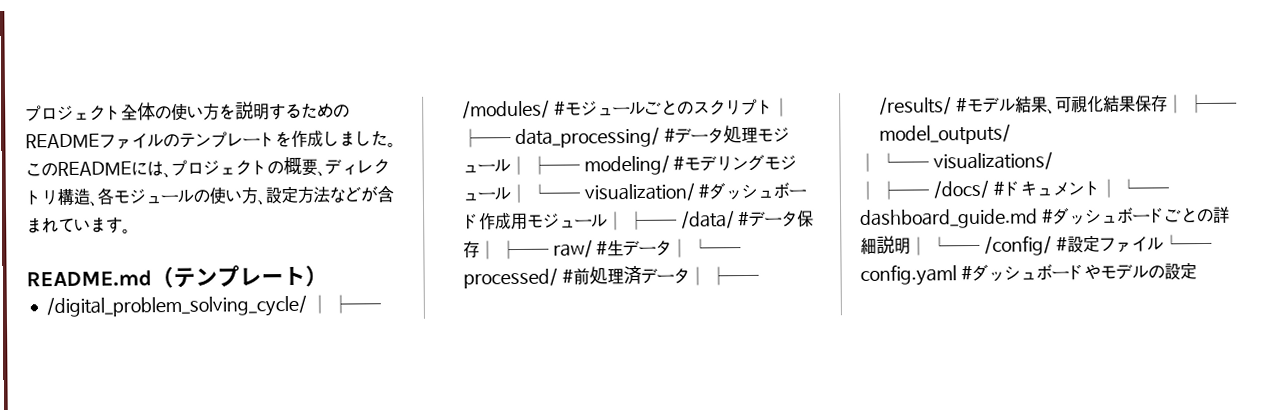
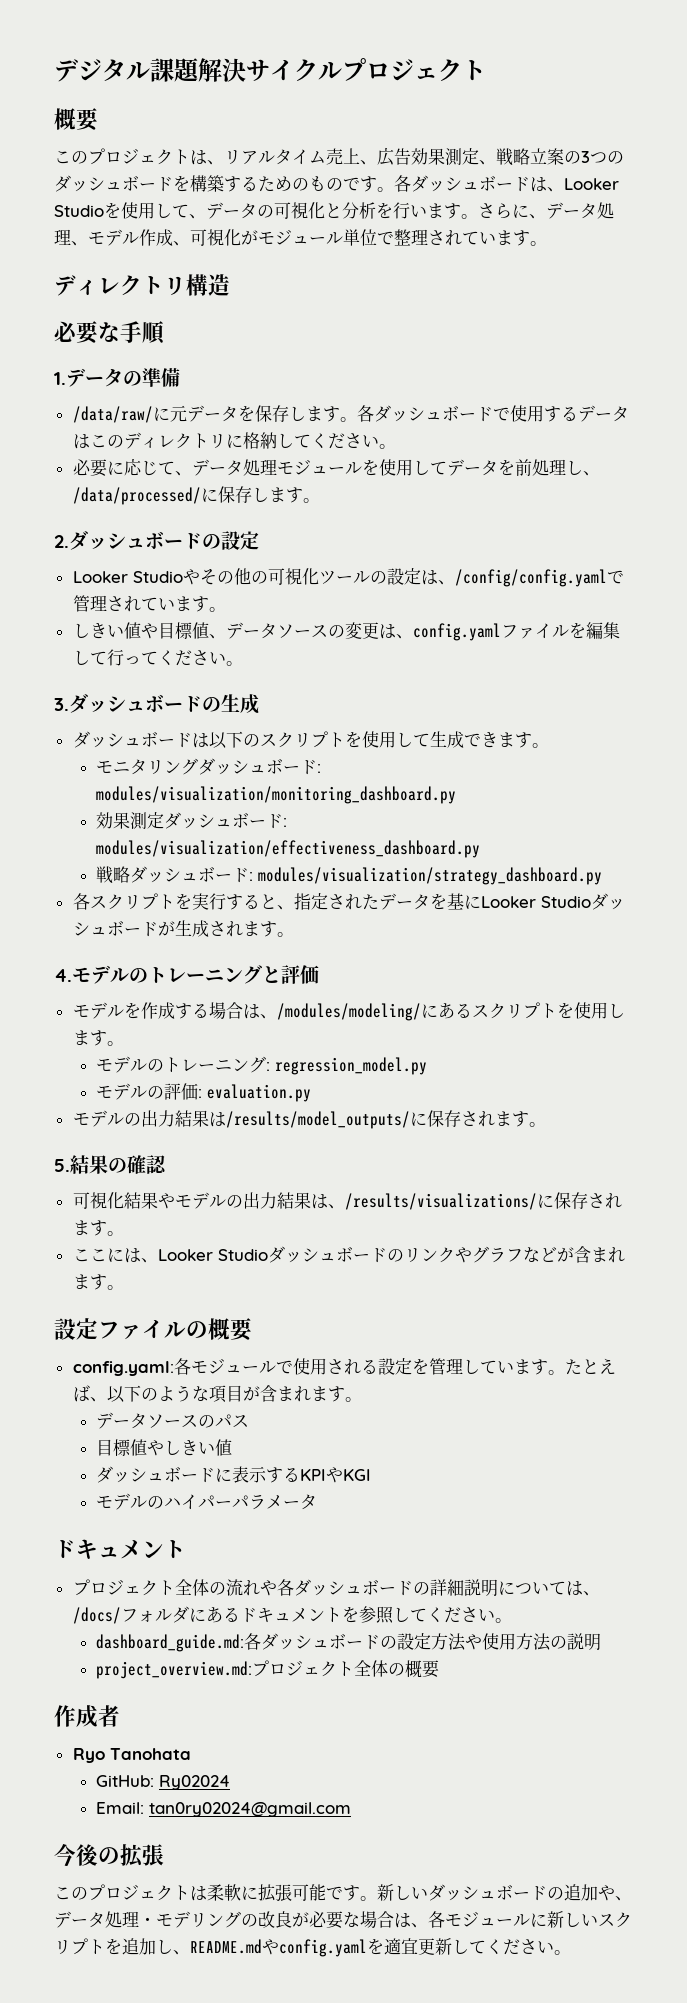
- プロジェクト全体の使い方を説明するためのREADMEファイルのテンプレートを作成しました。このREADMEには、プロジェクトの概要、ディレクトリ構造、各モジュールの使い方、設定方法などが含まれています。
- README.md（テンプレート）
- /digital_problem_solving_cycle/ │ ├── /modules/ #モジュールごとのスクリプト│ ├── data_processing/ #データ処理モジュール│ ├── modeling/ #モデリングモジュール│ └── visualization/ #ダッシュボード作成用モジュール│ ├── /data/ #データ保存│ ├── raw/ #生データ│ └── processed/ #前処理済データ│ ├── /results/ #モデル結果、可視化結果保存│ ├── model_outputs/
- │ └── visualizations/
- │ ├── /docs/ #ドキュメント│ └── dashboard_guide.md #ダッシュボードごとの詳細説明│ └── /config/ #設定ファイル└── config.yaml #ダッシュボードやモデルの設定
+ デジタル課題解決サイクルプロジェクト
+ 概要
+ このプロジェクトは、リアルタイム売上、広告効果測定、戦略立案の3つのダッシュボードを構築するためのものです。各ダッシュボードは、Looker Studioを使用して、データの可視化と分析を行います。さらに、データ処理、モデル作成、可視化がモジュール単位で整理されています。
+ ディレクトリ構造
+ 必要な手順
+ 1.データの準備
+ /data/raw/に元データを保存します。各ダッシュボードで使用するデータはこのディレクトリに格納してください。
+ 必要に応じて、データ処理モジュールを使用してデータを前処理し、/data/processed/に保存します。
+ 2.ダッシュボードの設定
+ Looker Studioやその他の可視化ツールの設定は、/config/config.yamlで管理されています。
+ しきい値や目標値、データソースの変更は、config.yamlファイルを編集して行ってください。
+ 3.ダッシュボードの生成
+ ダッシュボードは以下のスクリプトを使用して生成できます。
+ モニタリングダッシュボード: modules/visualization/monitoring_dashboard.py
+ 効果測定ダッシュボード: modules/visualization/effectiveness_dashboard.py
+ 戦略ダッシュボード: modules/visualization/strategy_dashboard.py
+ 各スクリプトを実行すると、指定されたデータを基にLooker Studioダッシュボードが生成されます。
+ 4.モデルのトレーニングと評価
+ モデルを作成する場合は、/modules/modeling/にあるスクリプトを使用します。
+ モデルのトレーニング: regression_model.py
+ モデルの評価: evaluation.py
+ モデルの出力結果は/results/model_outputs/に保存されます。
+ 5.結果の確認
+ 可視化結果やモデルの出力結果は、/results/visualizations/に保存されます。
+ ここには、Looker Studioダッシュボードのリンクやグラフなどが含まれます。
+ 設定ファイルの概要
+ config.yaml:各モジュールで使用される設定を管理しています。たとえば、以下のような項目が含まれます。
+ データソースのパス
+ 目標値やしきい値
+ ダッシュボードに表示するKPIやKGI
+ モデルのハイパーパラメータ
+ ドキュメント
+ プロジェクト全体の流れや各ダッシュボードの詳細説明については、/docs/フォルダにあるドキュメントを参照してください。
+ dashboard_guide.md:各ダッシュボードの設定方法や使用方法の説明
+ project_overview.md:プロジェクト全体の概要
+ 作成者
+ Ryo Tanohata
+ GitHub: Ry02024
+ Email: tan0ry02024@gmail.com
+ 今後の拡張
+ このプロジェクトは柔軟に拡張可能です。新しいダッシュボードの追加や、データ処理・モデリングの改良が必要な場合は、各モジュールに新しいスクリプトを追加し、README.mdやconfig.yamlを適宜更新してください。

